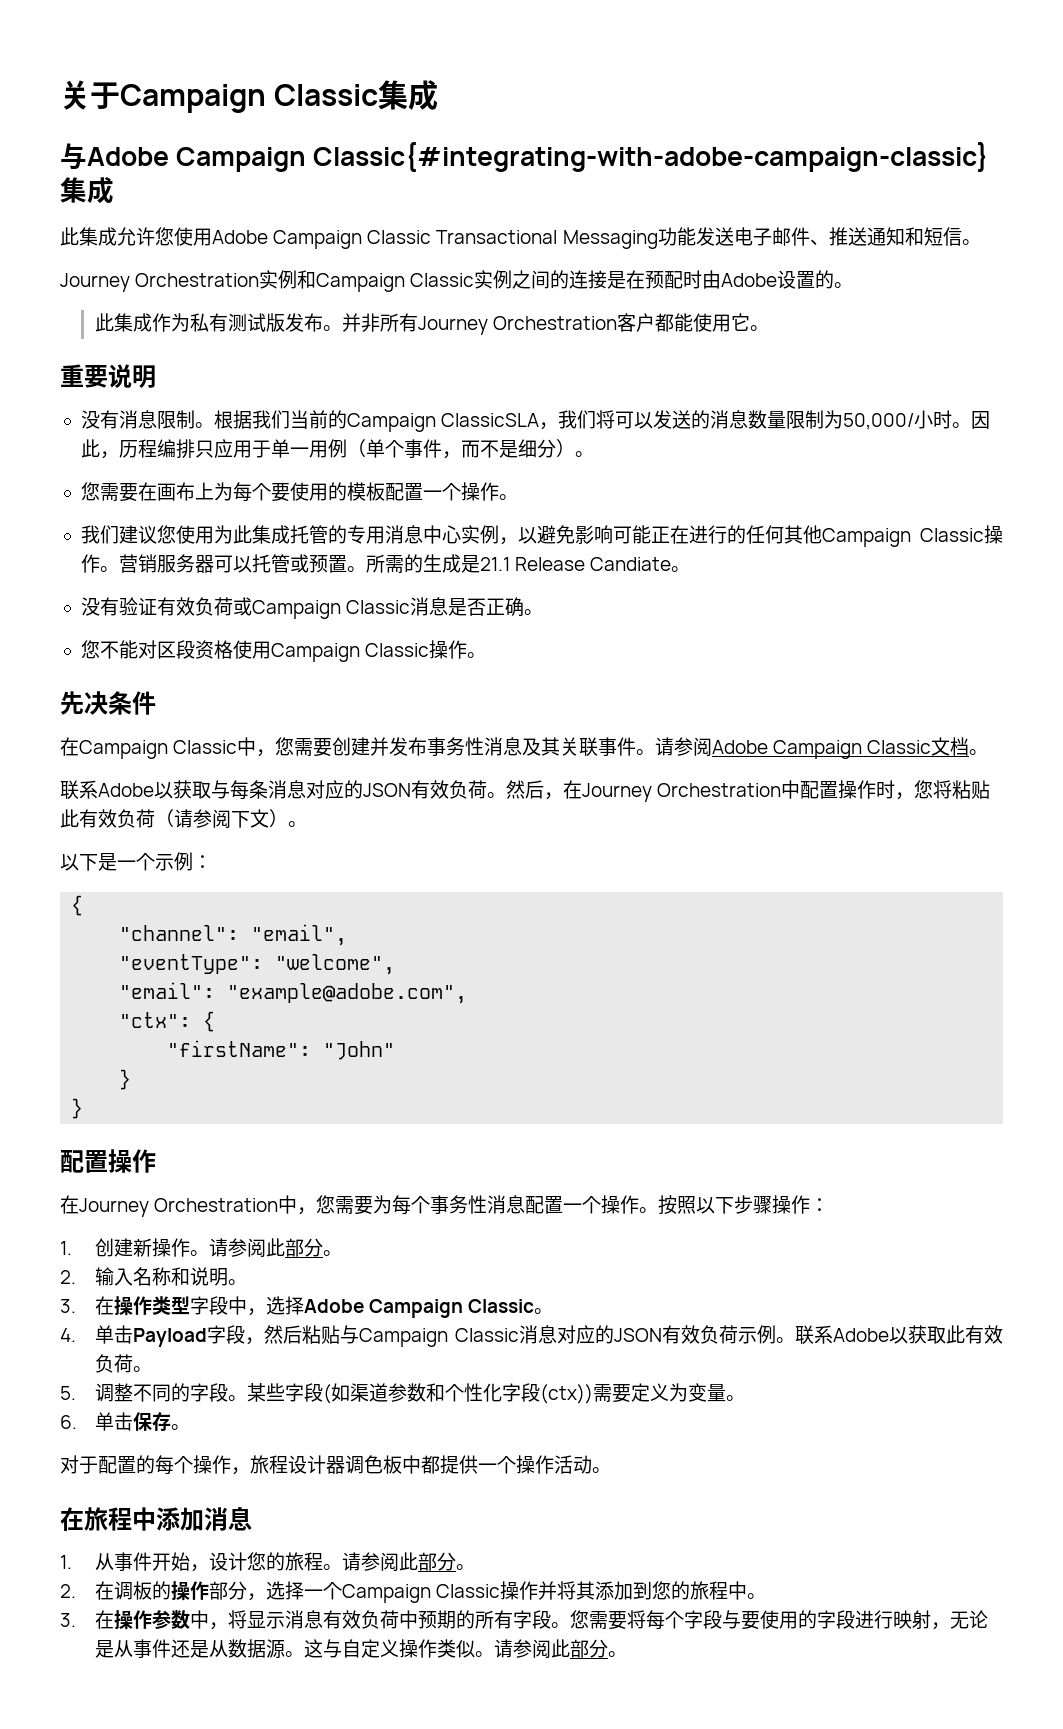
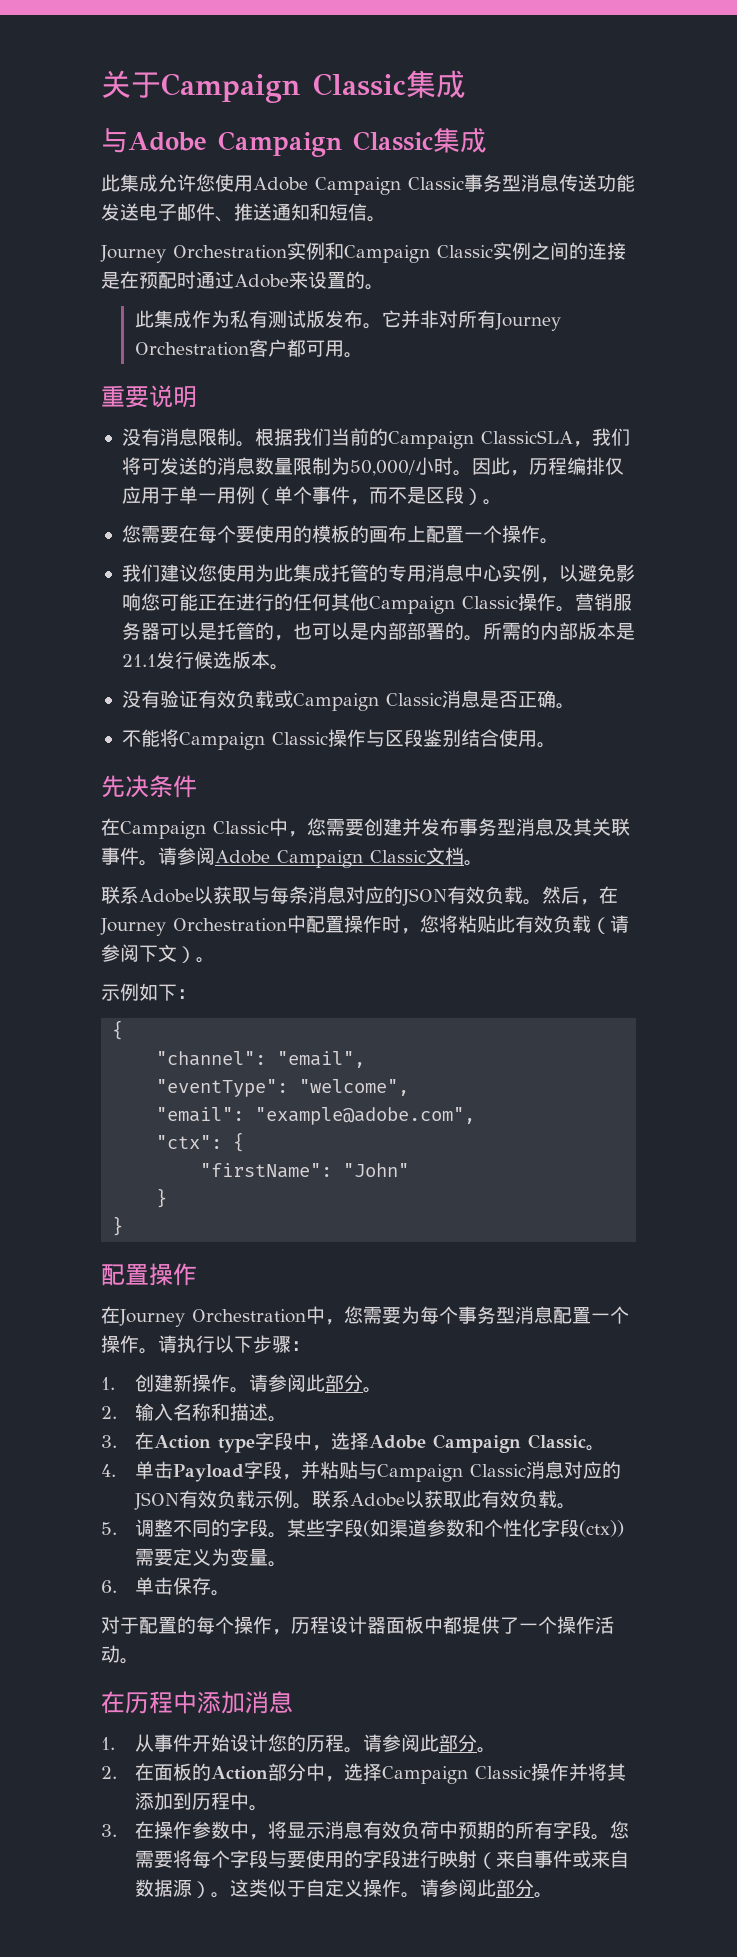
- 与Adobe Campaign Classic{#integrating-with-adobe-campaign-classic}集成
+ 与Adobe Campaign Classic集成
- 此集成允许您使用Adobe Campaign Classic Transactional Messaging功能发送电子邮件、推送通知和短信。
+ 此集成允许您使用Adobe Campaign Classic事务型消息传送功能发送电子邮件、推送通知和短信。
- Journey Orchestration实例和Campaign Classic实例之间的连接是在预配时由Adobe设置的。
+ Journey Orchestration实例和Campaign Classic实例之间的连接是在预配时通过Adobe来设置的。
- 并非所有Journey Orchestration客户都能使用它。
+ 它并非对所有Journey Orchestration客户都可用。
- 根据我们当前的Campaign ClassicSLA，我们将可以发送的消息数量限制为50,000/小时。
+ 根据我们当前的Campaign ClassicSLA，我们将可发送的消息数量限制为50,000/小时。
- 因此，历程编排只应用于单一用例（单个事件，而不是细分）。
+ 因此，历程编排仅应用于单一用例（单个事件，而不是区段）。
- 您需要在画布上为每个要使用的模板配置一个操作。
+ 您需要在每个要使用的模板的画布上配置一个操作。
- 我们建议您使用为此集成托管的专用消息中心实例，以避免影响可能正在进行的任何其他Campaign Classic操作。
+ 我们建议您使用为此集成托管的专用消息中心实例，以避免影响您可能正在进行的任何其他Campaign Classic操作。
- 营销服务器可以托管或预置。所需的生成是21.1 Release Candiate。
+ 营销服务器可以是托管的，也可以是内部部署的。所需的内部版本是21.1发行候选版本。
- 没有验证有效负荷或Campaign Classic消息是否正确。
+ 没有验证有效负载或Campaign Classic消息是否正确。
- 您不能对区段资格使用Campaign Classic操作。
+ 不能将Campaign Classic操作与区段鉴别结合使用。
- 在Campaign Classic中，您需要创建并发布事务性消息及其关联事件。
+ 在Campaign Classic中，您需要创建并发布事务型消息及其关联事件。
- 联系Adobe以获取与每条消息对应的JSON有效负荷。
+ 联系Adobe以获取与每条消息对应的JSON有效负载。
- 然后，在Journey Orchestration中配置操作时，您将粘贴此有效负荷（请参阅下文）。
+ 然后，在Journey Orchestration中配置操作时，您将粘贴此有效负载（请参阅下文）。
- 以下是一个示例：
+ 示例如下：
- 在Journey Orchestration中，您需要为每个事务性消息配置一个操作。
+ 在Journey Orchestration中，您需要为每个事务型消息配置一个操作。
- 按照以下步骤操作：
+ 请执行以下步骤：
- 2.输入名称和说明。
- 3.在操作类型字段中，选择Adobe Campaign Classic。
+ 2.输入名称和描述。
+ 3.在Action type字段中，选择Adobe Campaign Classic。
- 4.单击Payload字段，然后粘贴与Campaign Classic消息对应的JSON有效负荷示例。
+ 4.单击Payload字段，并粘贴与Campaign Classic消息对应的JSON有效负载示例。
- 联系Adobe以获取此有效负荷。
+ 联系Adobe以获取此有效负载。
- 对于配置的每个操作，旅程设计器调色板中都提供一个操作活动。
+ 对于配置的每个操作，历程设计器面板中都提供了一个操作活动。
- 在旅程中添加消息
+ 在历程中添加消息
- 1.从事件开始，设计您的旅程。
+ 1.从事件开始设计您的历程。
- 2.在调板的操作部分，选择一个Campaign Classic操作并将其添加到您的旅程中。
+ 2.在面板的Action部分中，选择Campaign Classic操作并将其添加到历程中。
- 您需要将每个字段与要使用的字段进行映射，无论是从事件还是从数据源。这与自定义操作类似。
+ 您需要将每个字段与要使用的字段进行映射（来自事件或来自数据源）。这类似于自定义操作。

